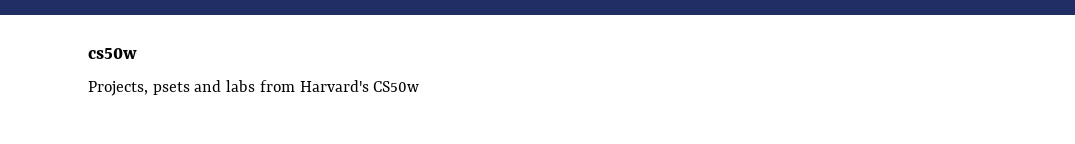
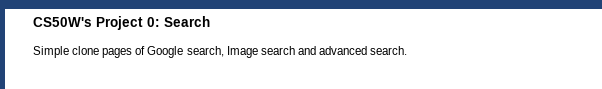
- cs50w
- Projects, psets and labs from Harvard's CS50w
+ CS50W's Project 0: Search
+ Simple clone pages of Google search, Image search and advanced search.

